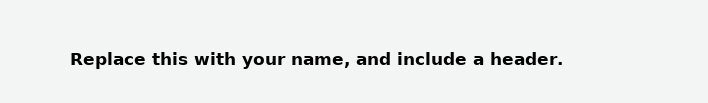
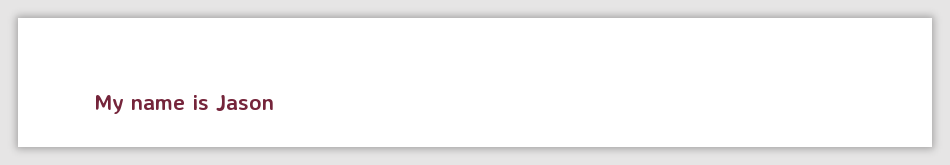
- Replace this with your name, and include a header.
+ My name is Jason

